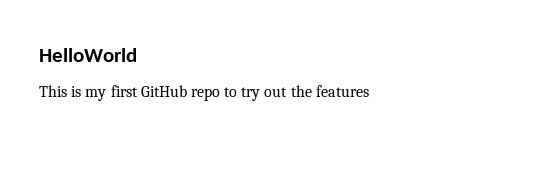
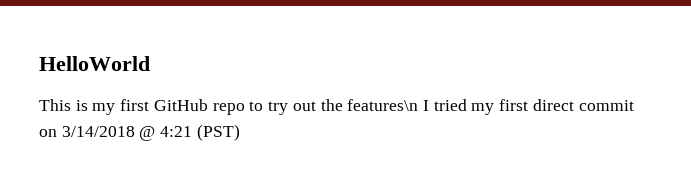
- This is my first GitHub repo to try out the features
+ This is my first GitHub repo to try out the features\n I tried my first direct commit on 3/14/2018 @ 4:21 (PST)

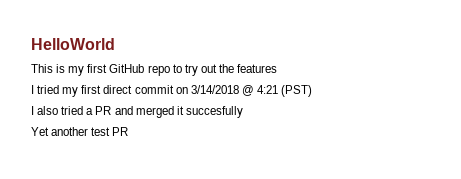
- This is my first GitHub repo to try out the features\n I tried my first direct commit on 3/14/2018 @ 4:21 (PST)
+ This is my first GitHub repo to try out the features
+ I tried my first direct commit on 3/14/2018 @ 4:21 (PST)
+ I also tried a PR and merged it succesfully
+ Yet another test PR

